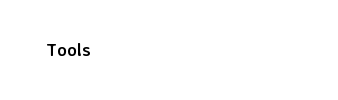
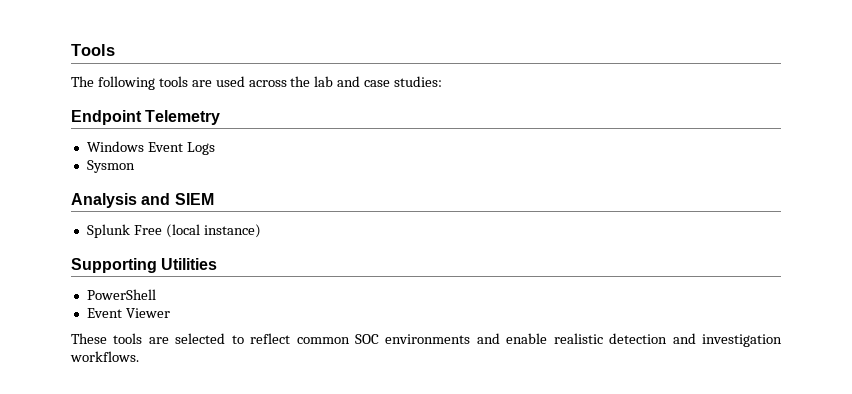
+ The following tools are used across the lab and case studies:
+ Endpoint Telemetry
+ Windows Event Logs
+ Sysmon
+ Analysis and SIEM
+ Splunk Free (local instance)
+ Supporting Utilities
+ PowerShell
+ Event Viewer
+ These tools are selected to reflect common SOC environments and enable realistic detection and investigation workflows.

